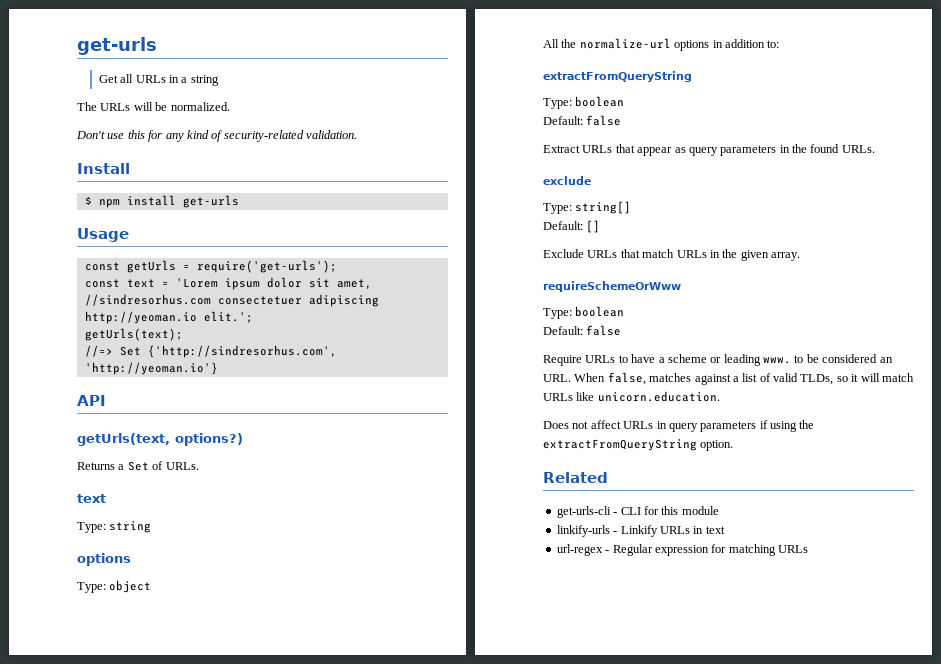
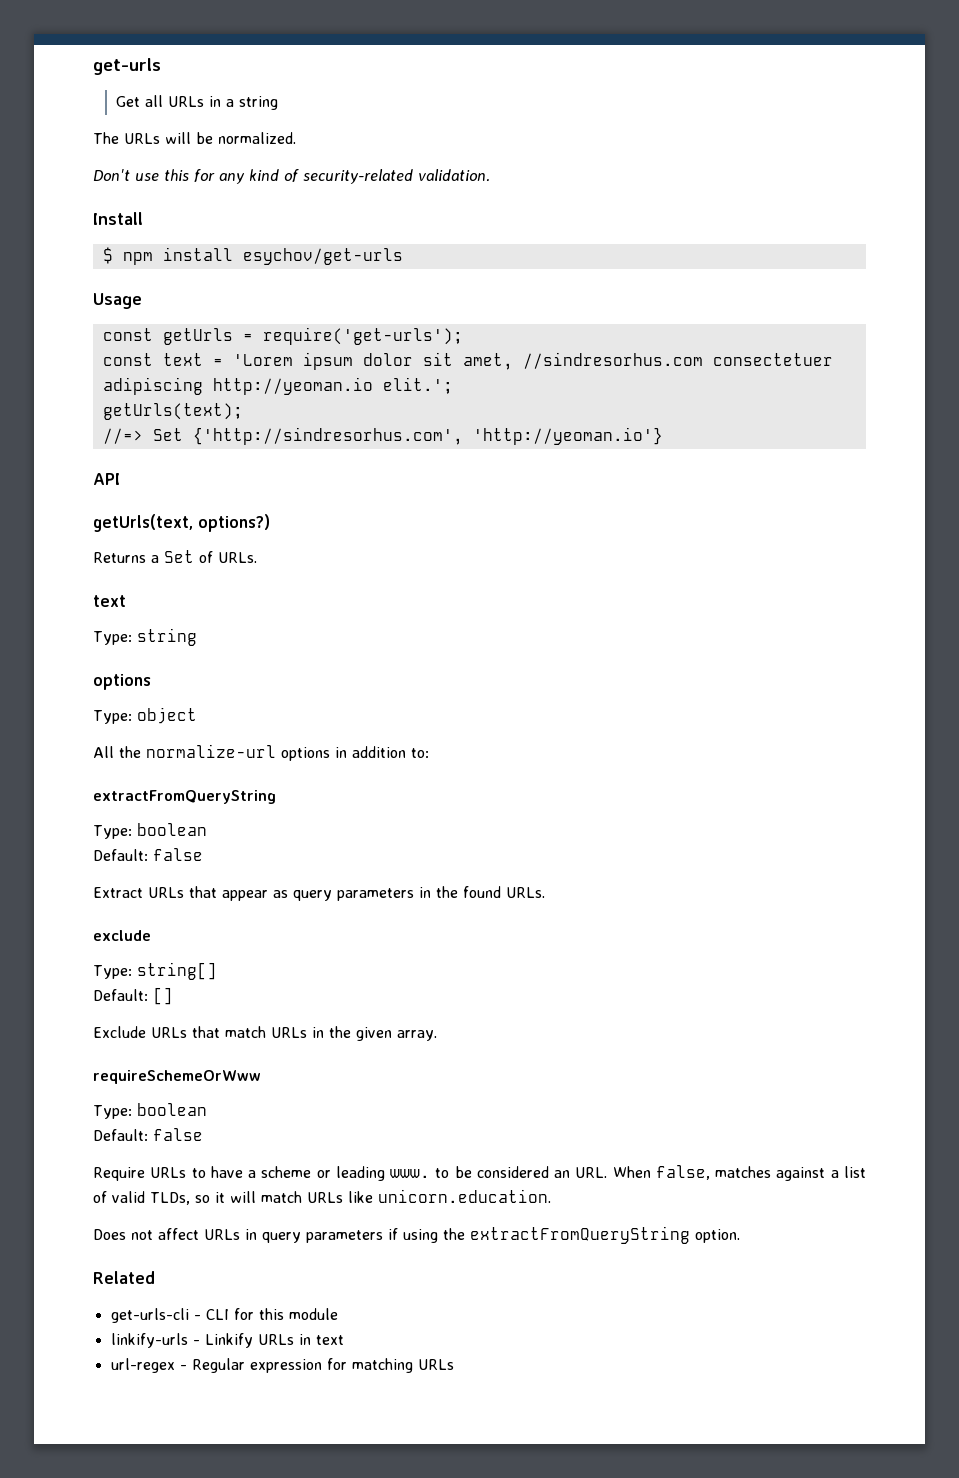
- $ npm install get-urls
+ $ npm install esychov/get-urls

